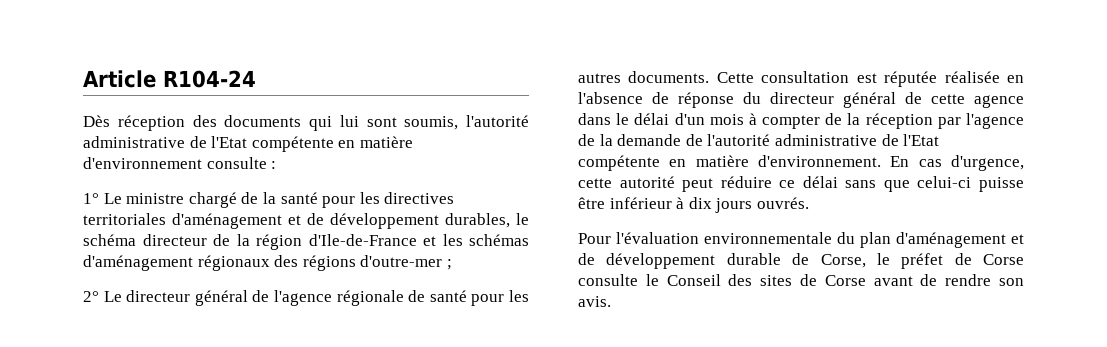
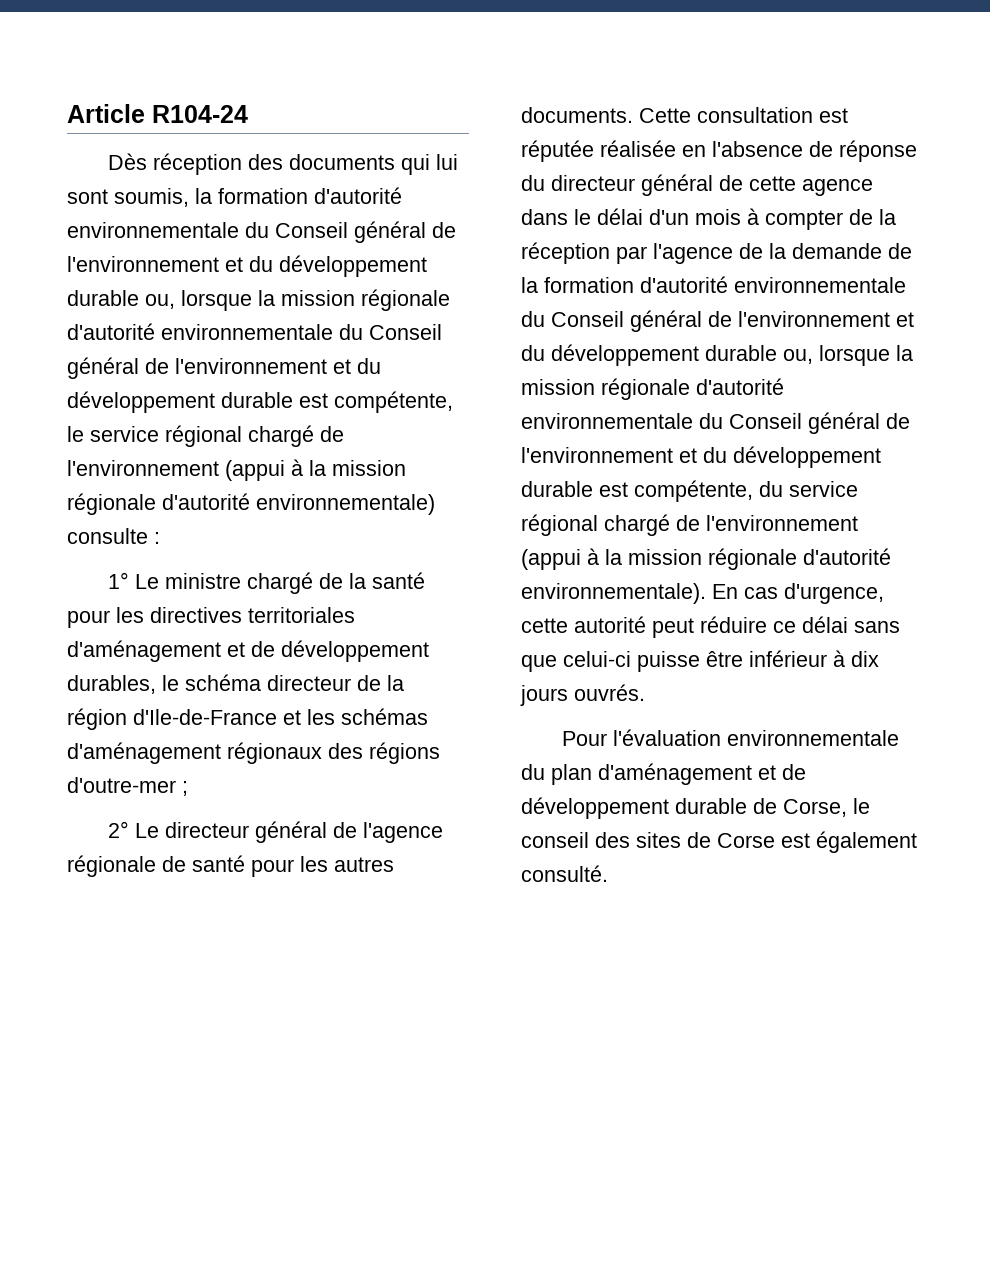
- Dès réception des documents qui lui sont soumis, l'autorité administrative de l'Etat compétente en matière d'environnement consulte :
+ Dès réception des documents qui lui sont soumis, la formation d'autorité environnementale du Conseil général de l'environnement et du développement durable ou, lorsque la mission régionale d'autorité environnementale du Conseil général de l'environnement et du développement durable est compétente, le service régional chargé de l'environnement (appui à la mission régionale d'autorité environnementale) consulte :
- Cette consultation est réputée réalisée en l'absence de réponse du directeur général de cette agence dans le délai d'un mois à compter de la réception par l'agence de la demande de l'autorité administrative de l'Etat compétente en matière d'environnement.
+ Cette consultation est réputée réalisée en l'absence de réponse du directeur général de cette agence dans le délai d'un mois à compter de la réception par l'agence de la demande de la formation d'autorité environnementale du Conseil général de l'environnement et du développement durable ou, lorsque la mission régionale d'autorité environnementale du Conseil général de l'environnement et du développement durable est compétente, du service régional chargé de l'environnement (appui à la mission régionale d'autorité environnementale).
- Pour l'évaluation environnementale du plan d'aménagement et de développement durable de Corse, le préfet de Corse consulte le Conseil des sites de Corse avant de rendre son avis.
+ Pour l'évaluation environnementale du plan d'aménagement et de développement durable de Corse, le conseil des sites de Corse est également consulté.

